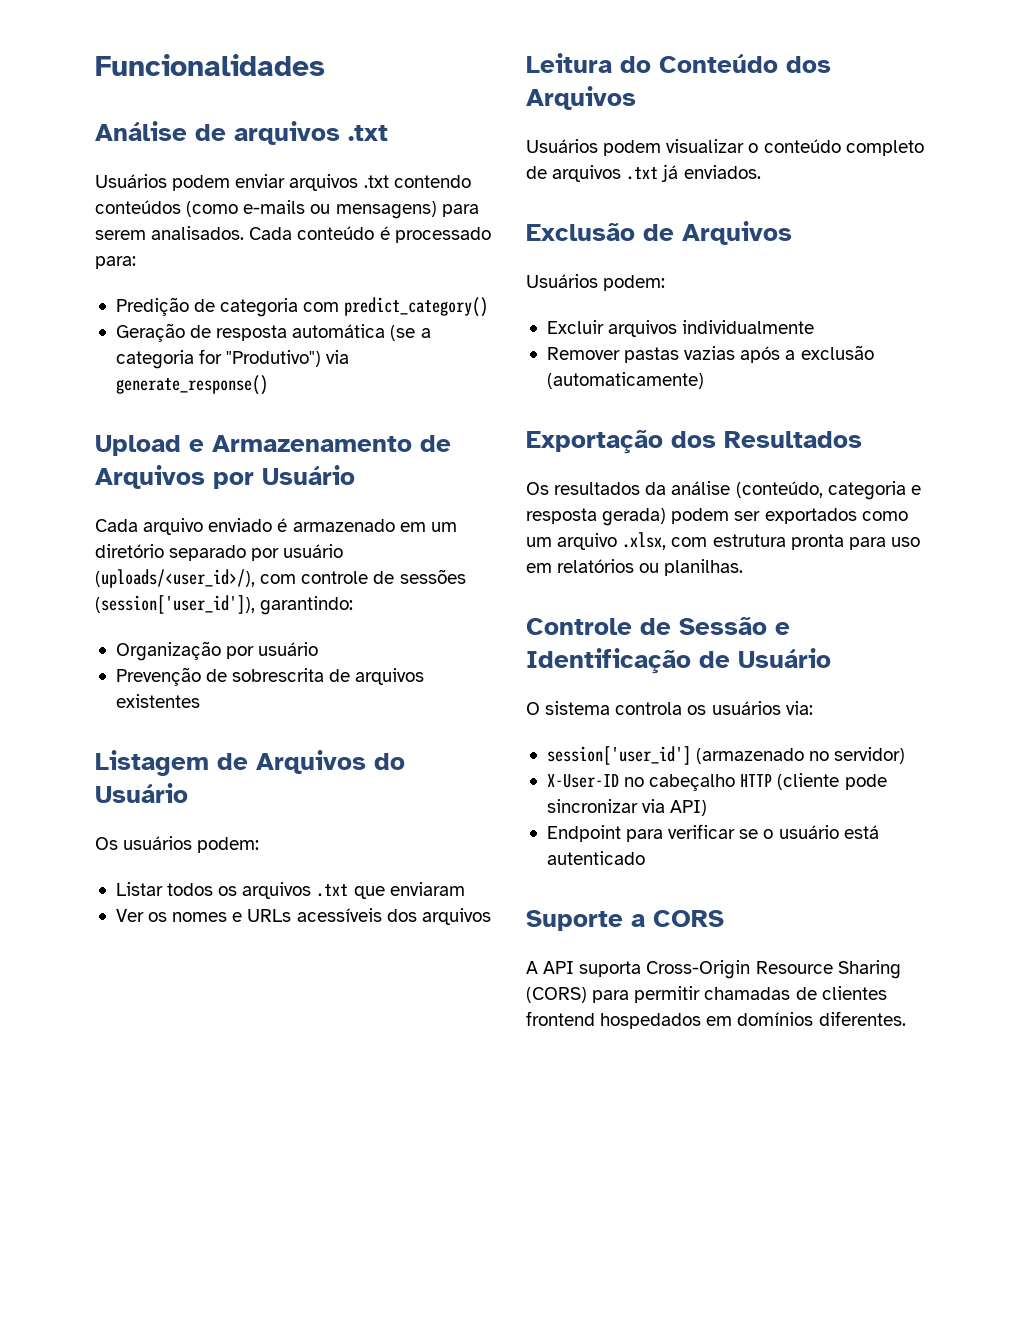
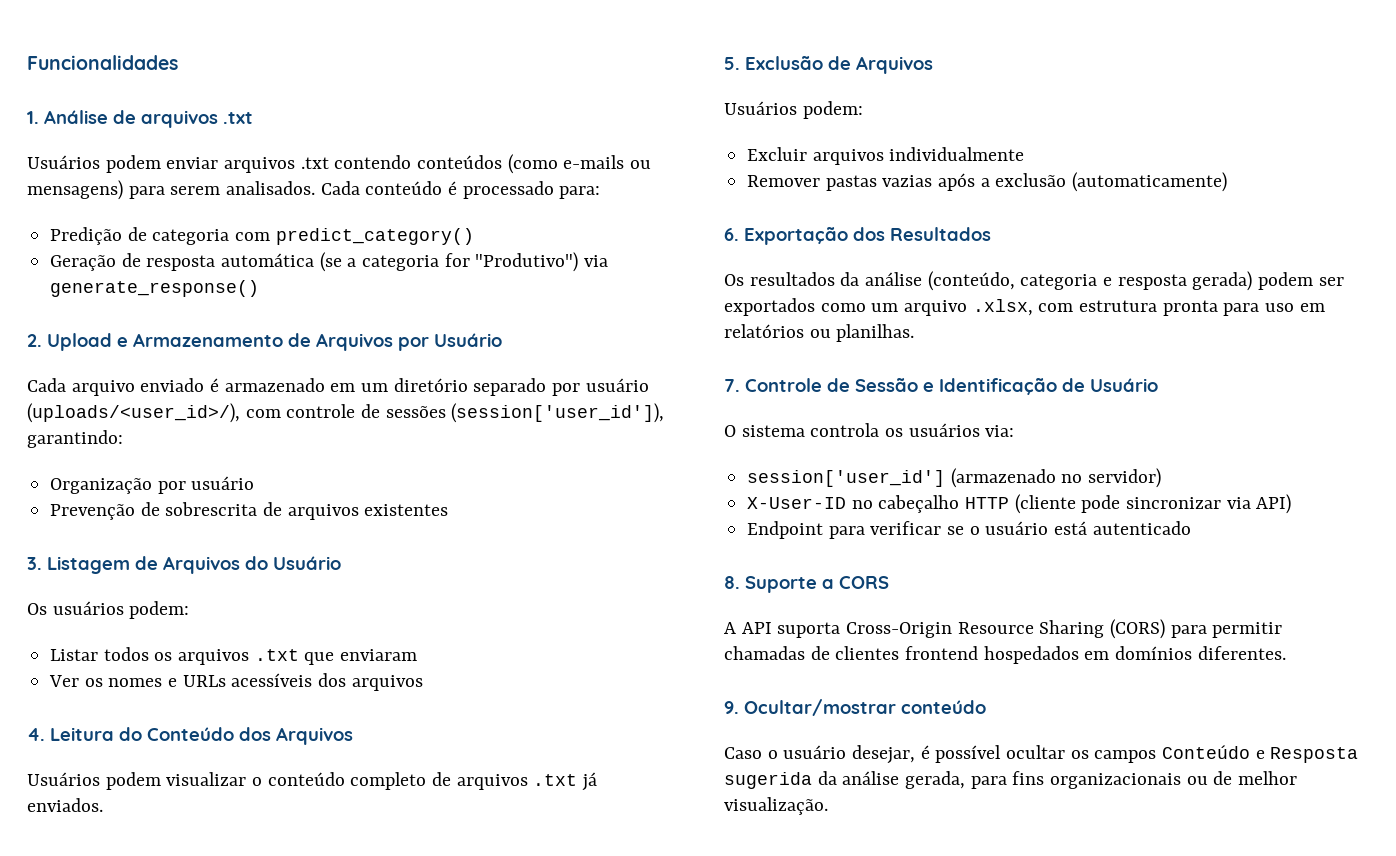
- Análise de arquivos .txt
+ 1. Análise de arquivos .txt
- Upload e Armazenamento de Arquivos por Usuário
+ 2. Upload e Armazenamento de Arquivos por Usuário
- Listagem de Arquivos do Usuário
+ 3. Listagem de Arquivos do Usuário
- Leitura do Conteúdo dos Arquivos
+ 4. Leitura do Conteúdo dos Arquivos
- Exclusão de Arquivos
+ 5. Exclusão de Arquivos
- Exportação dos Resultados
+ 6. Exportação dos Resultados
- Controle de Sessão e Identificação de Usuário
+ 7. Controle de Sessão e Identificação de Usuário
- Suporte a CORS
+ 8. Suporte a CORS
+ 9. Ocultar/mostrar conteúdo
+ Caso o usuário desejar, é possível ocultar os campos Conteúdo e Resposta sugerida da análise gerada, para fins organizacionais ou de melhor visualização.

